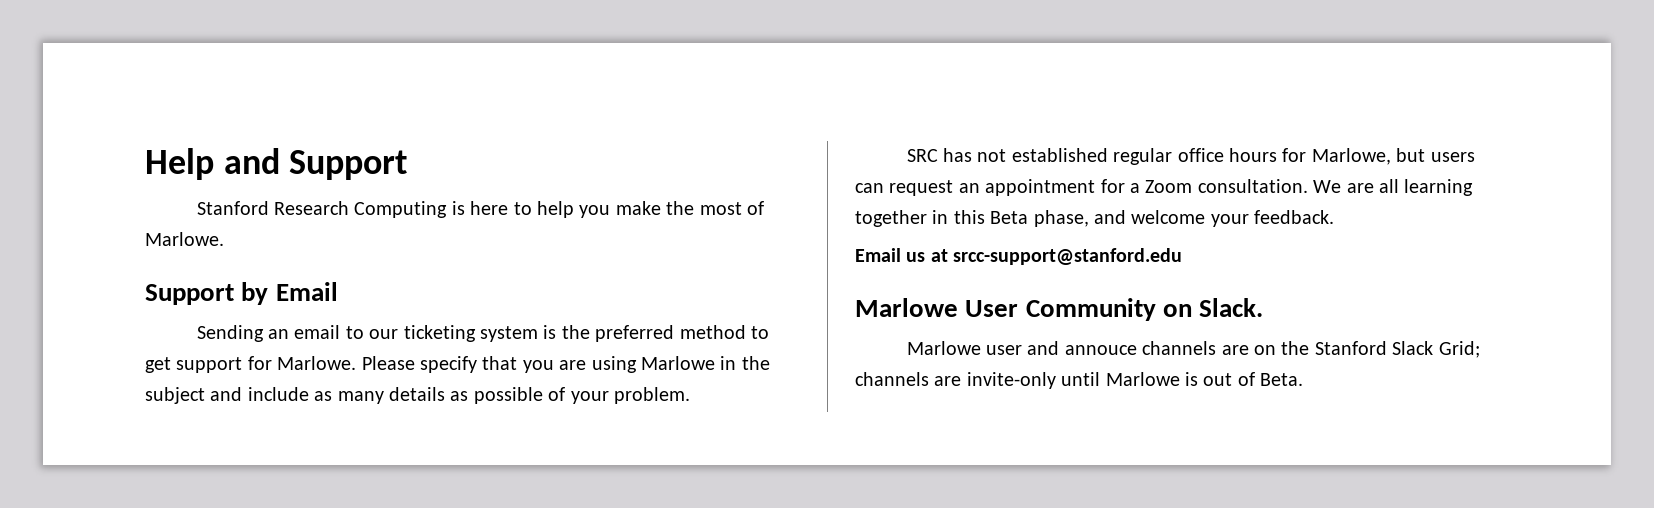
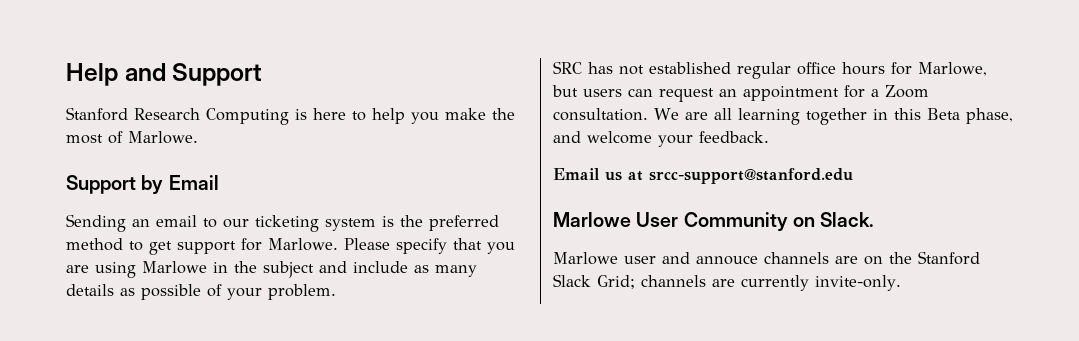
- Marlowe user and annouce channels are on the Stanford Slack Grid; channels are invite-only until Marlowe is out of Beta.
+ Marlowe user and annouce channels are on the Stanford Slack Grid; channels are currently invite-only.

